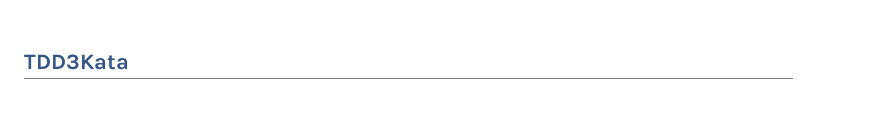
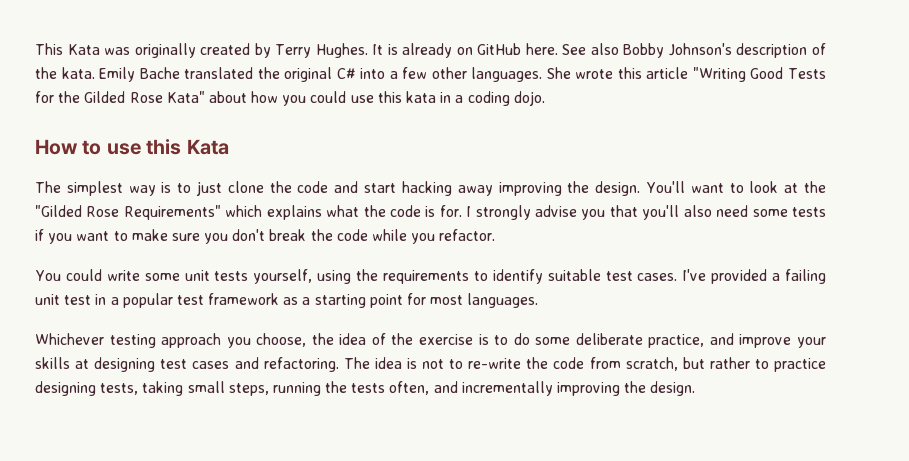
- TDD3Kata
+ This Kata was originally created by Terry Hughes. It is already on GitHub here. See also Bobby Johnson's description of the kata. Emily Bache translated the original C# into a few other languages. She wrote this article "Writing Good Tests for the Gilded Rose Kata" about how you could use this kata in a coding dojo.
+ How to use this Kata
+ The simplest way is to just clone the code and start hacking away improving the design. You'll want to look at the "Gilded Rose Requirements" which explains what the code is for. I strongly advise you that you'll also need some tests if you want to make sure you don't break the code while you refactor.
+ You could write some unit tests yourself, using the requirements to identify suitable test cases. I've provided a failing unit test in a popular test framework as a starting point for most languages.
+ Whichever testing approach you choose, the idea of the exercise is to do some deliberate practice, and improve your skills at designing test cases and refactoring. The idea is not to re-write the code from scratch, but rather to practice designing tests, taking small steps, running the tests often, and incrementally improving the design.

